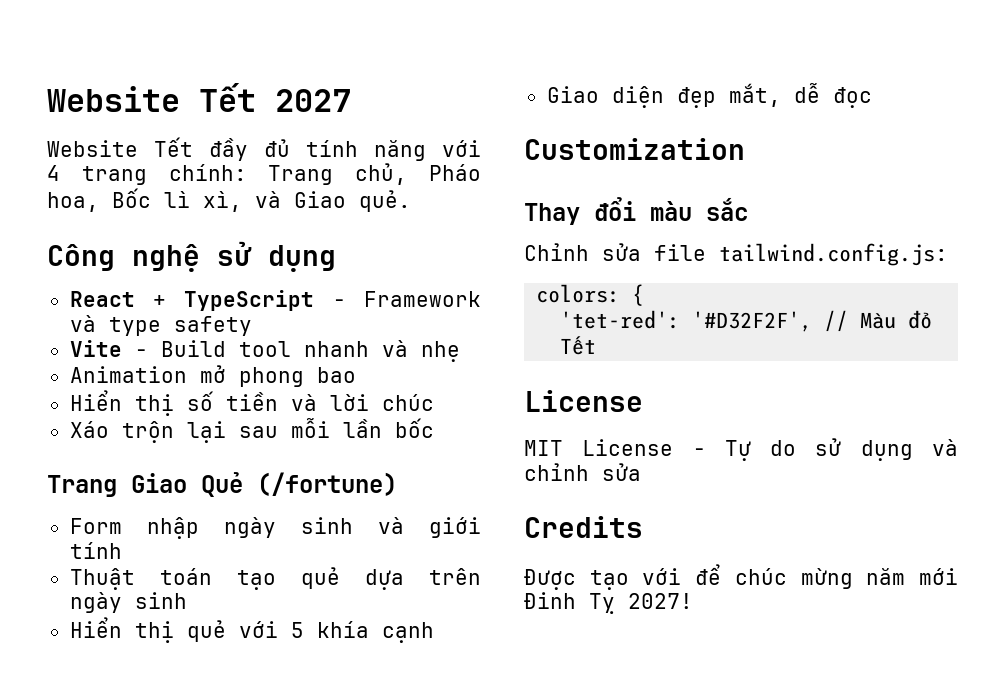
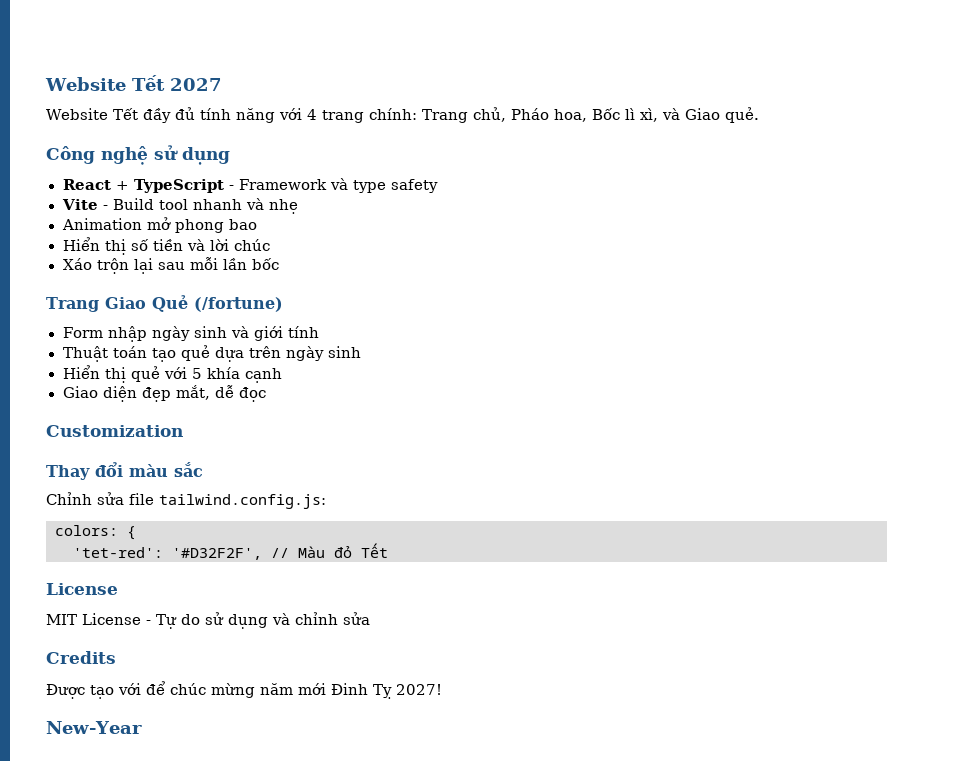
+ New-Year

